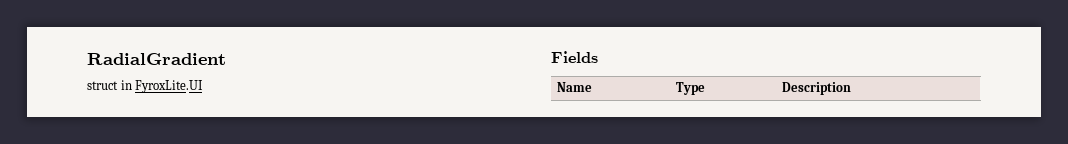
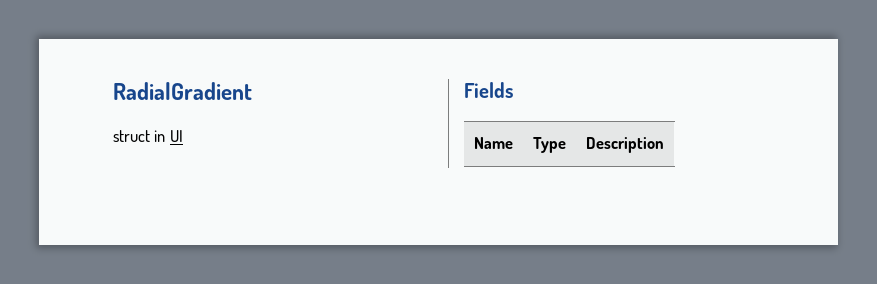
- struct in FyroxLite.UI
+ struct in UI

